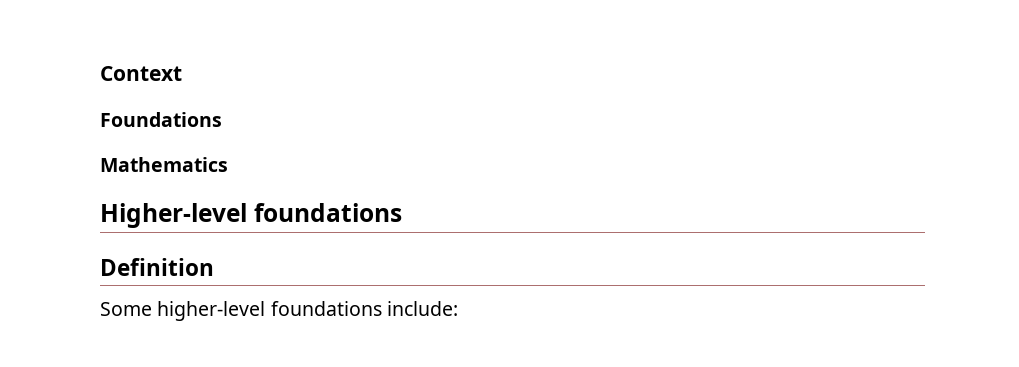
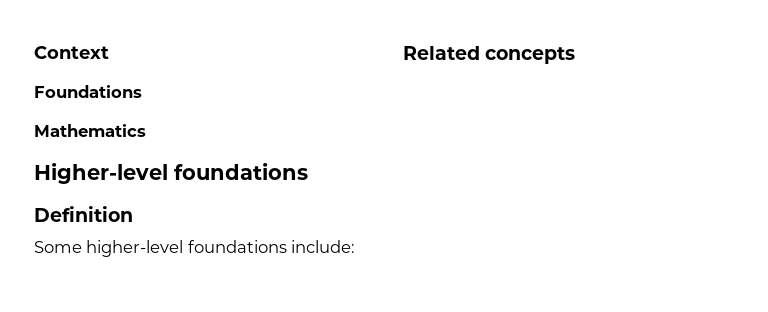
+ Related concepts

